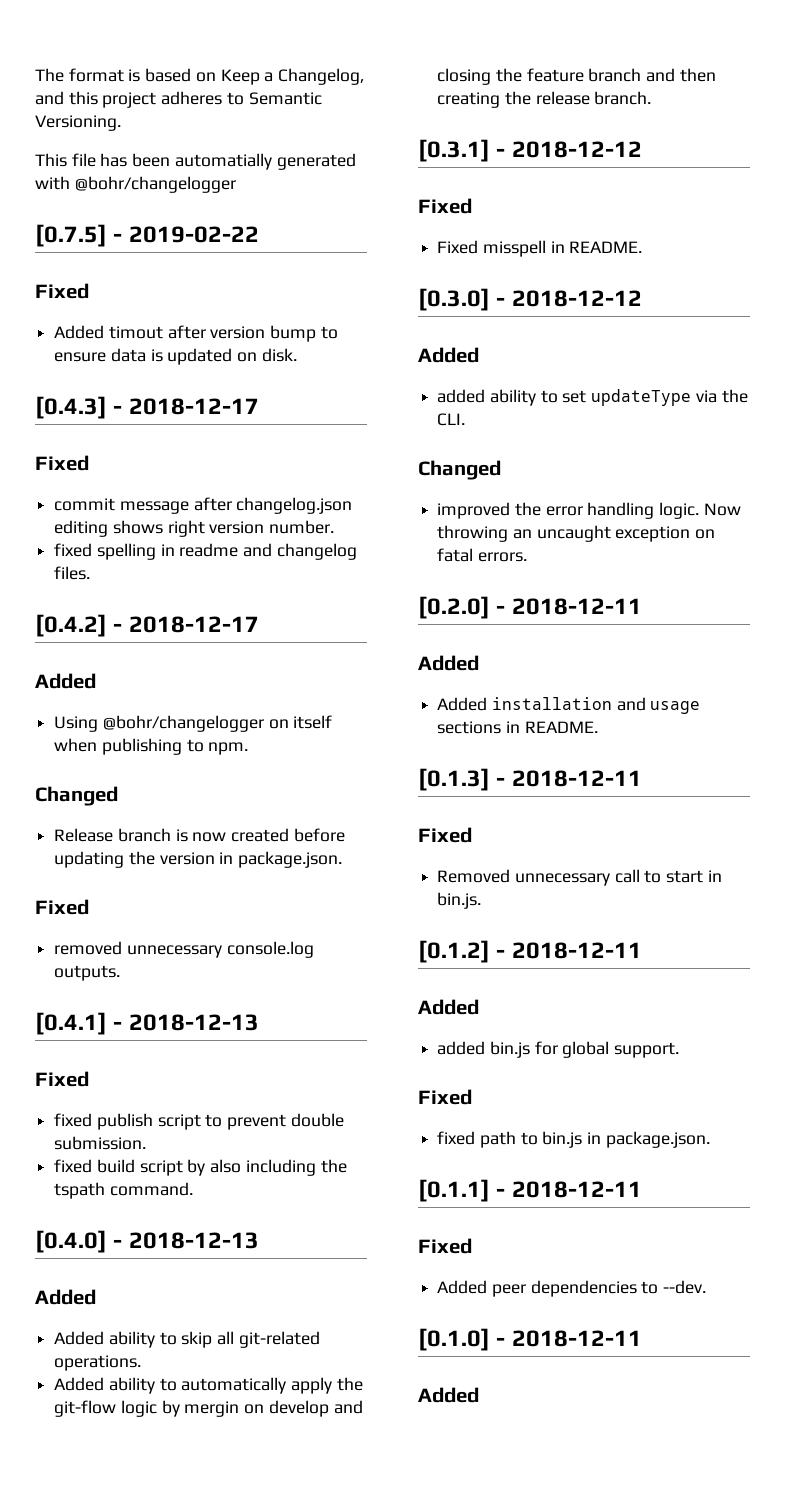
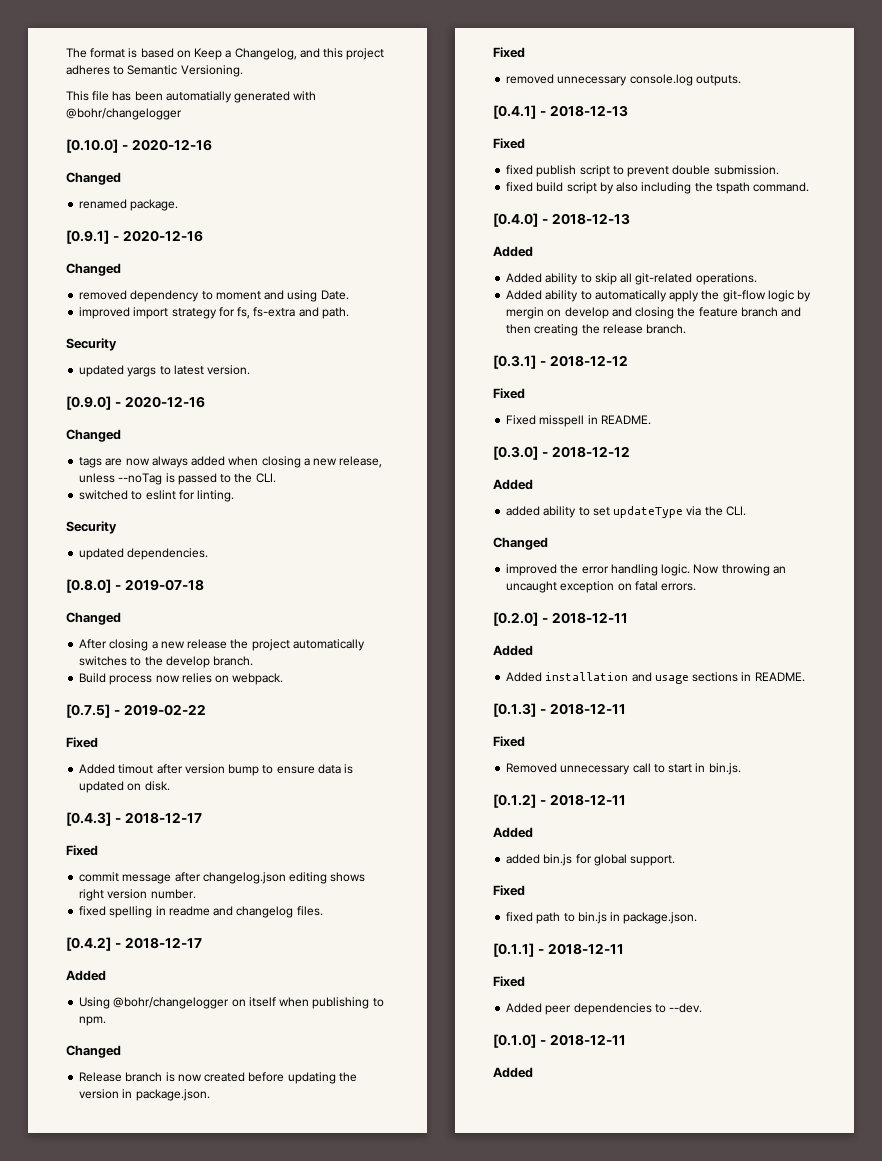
+ [0.10.0] - 2020-12-16
+ Changed
+ renamed package.
+ [0.9.1] - 2020-12-16
+ Changed
+ removed dependency to moment and using Date.
+ improved import strategy for fs, fs-extra and path.
+ Security
+ updated yargs to latest version.
+ [0.9.0] - 2020-12-16
+ Changed
+ tags are now always added when closing a new release, unless --noTag is passed to the CLI.
+ switched to eslint for linting.
+ Security
+ updated dependencies.
+ [0.8.0] - 2019-07-18
+ Changed
+ After closing a new release the project automatically switches to the develop branch.
+ Build process now relies on webpack.

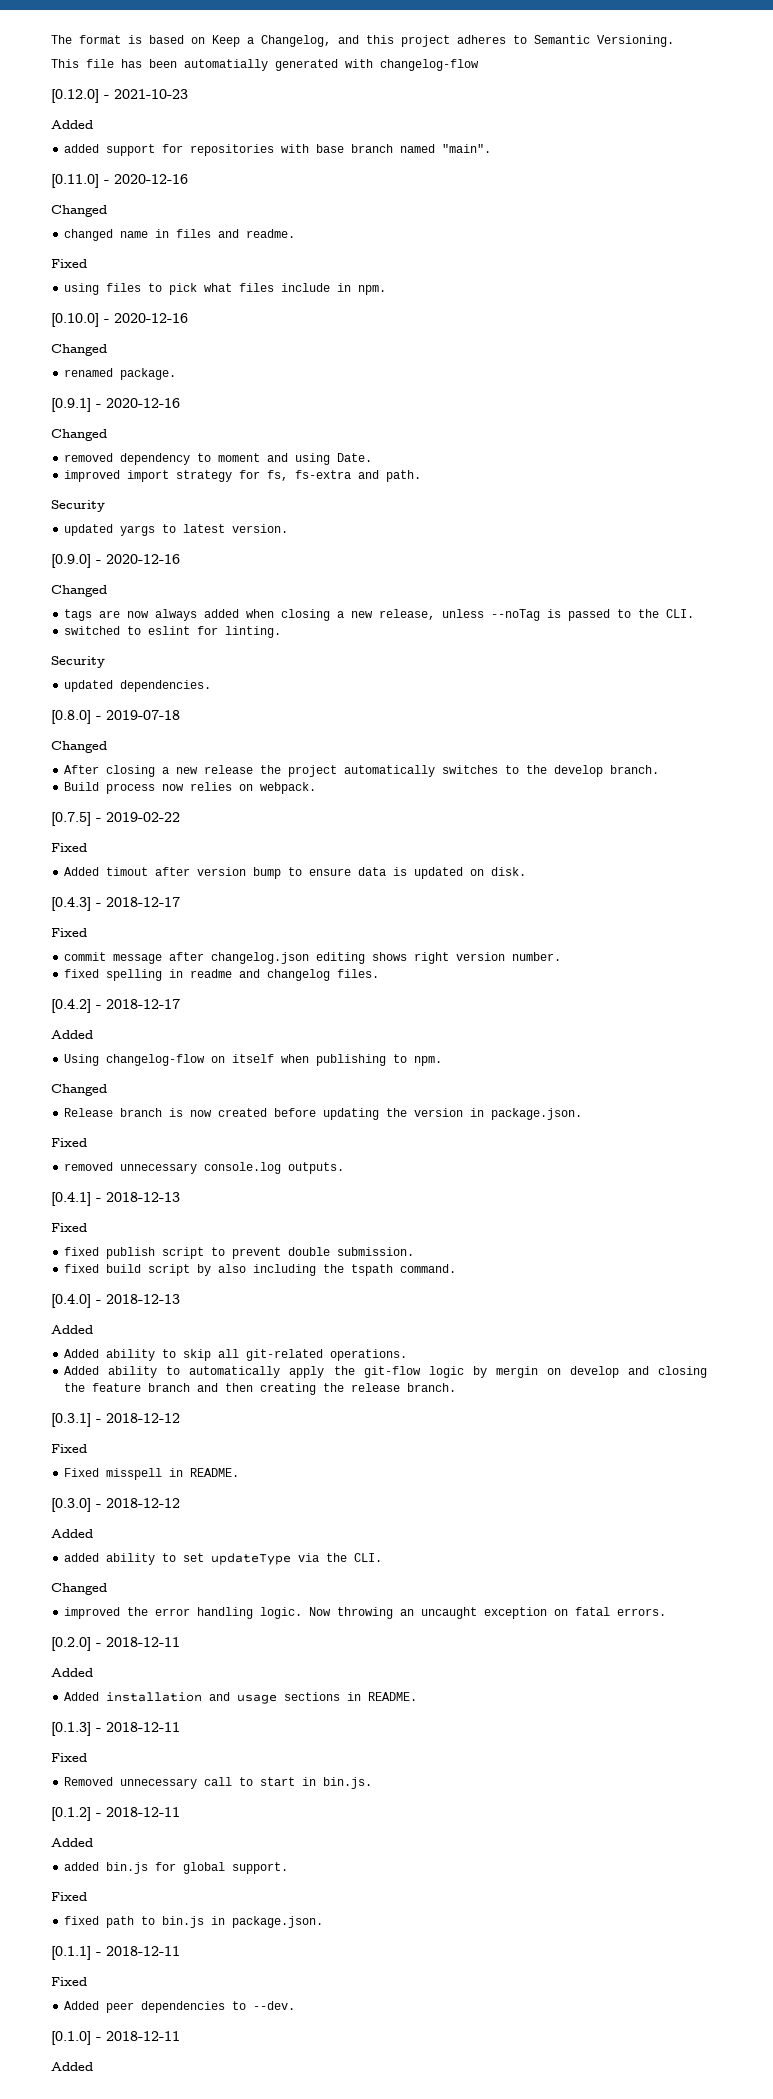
- This file has been automatially generated with @bohr/changelogger
+ This file has been automatially generated with changelog-flow
+ [0.12.0] - 2021-10-23
+ Added
+ added support for repositories with base branch named "main".
+ [0.11.0] - 2020-12-16
+ Changed
+ changed name in files and readme.
+ Fixed
+ using files to pick what files include in npm.
- Using @bohr/changelogger on itself when publishing to npm.
+ Using changelog-flow on itself when publishing to npm.

